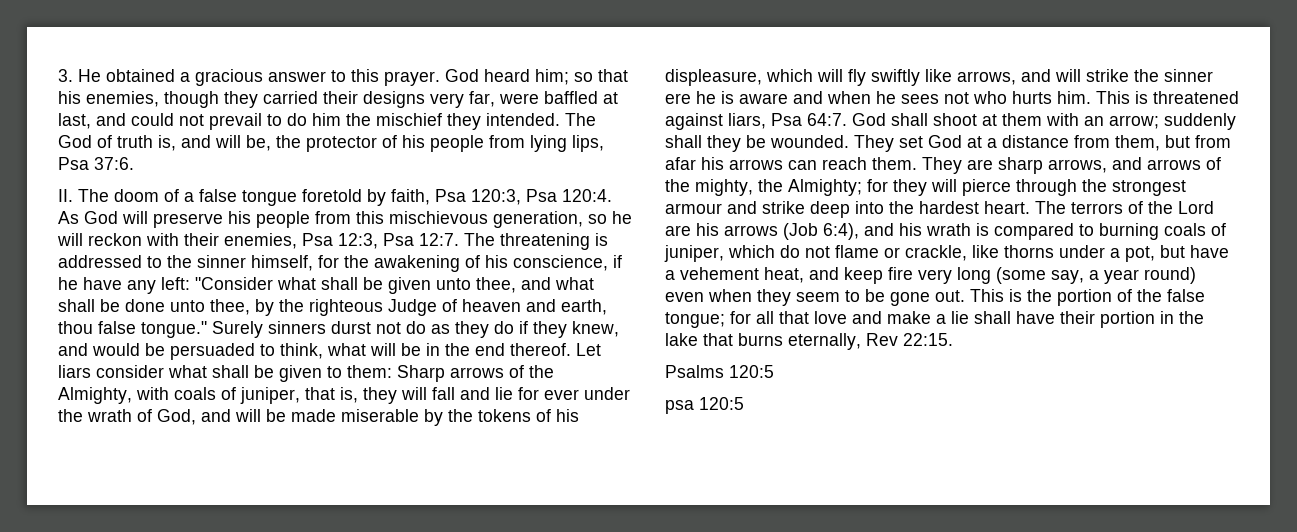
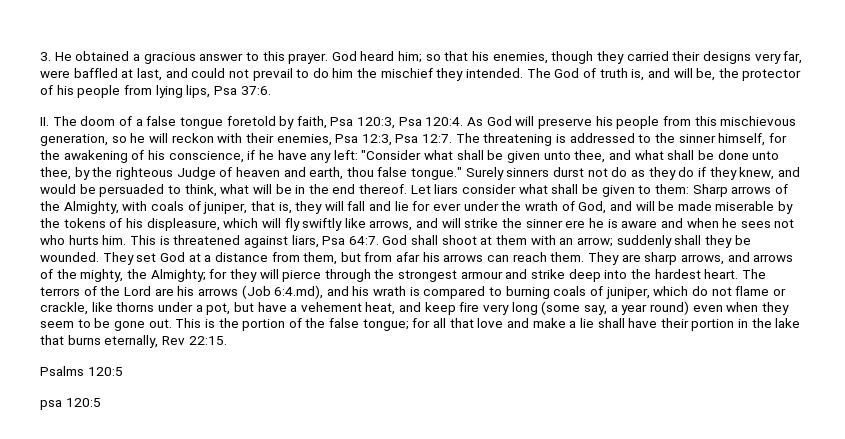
- The terrors of the Lord are his arrows (Job 6:4), and his wrath is compared to burning coals of juniper, which do not flame or crackle, like thorns under a pot, but have a vehement heat, and keep fire very long (some say, a year round) even when they seem to be gone out.
+ The terrors of the Lord are his arrows (Job 6:4.md), and his wrath is compared to burning coals of juniper, which do not flame or crackle, like thorns under a pot, but have a vehement heat, and keep fire very long (some say, a year round) even when they seem to be gone out.

